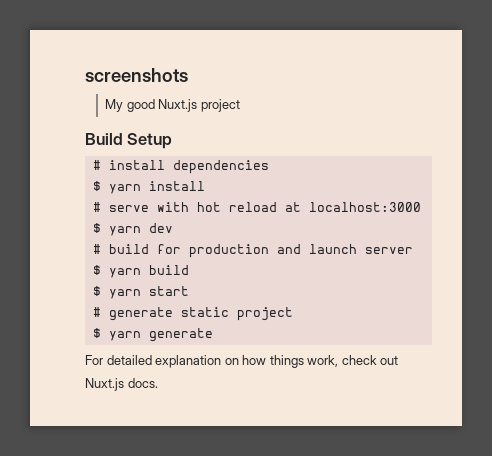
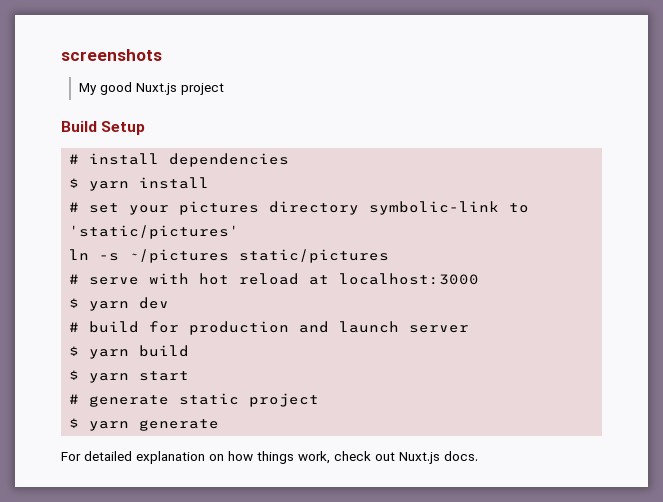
+ # set your pictures directory symbolic-link to 'static/pictures'
+ ln -s ~/pictures static/pictures

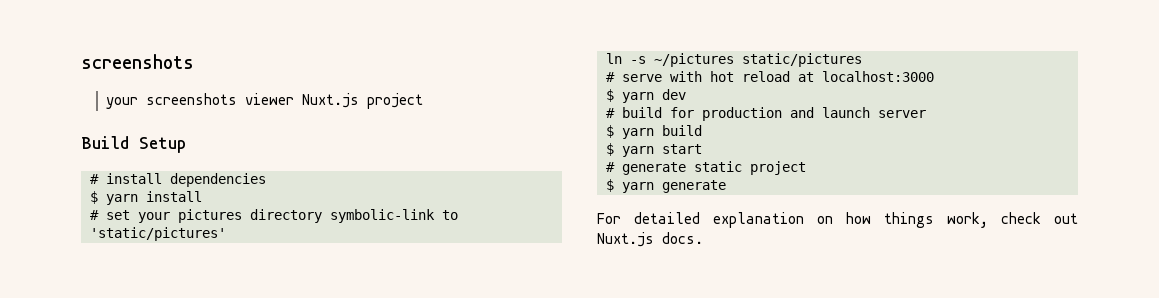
- My good Nuxt.js project
+ your screenshots viewer Nuxt.js project

